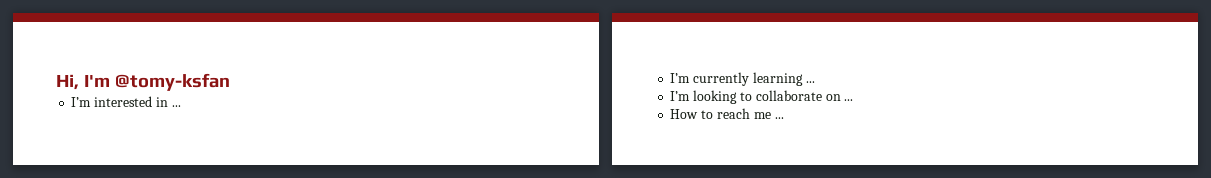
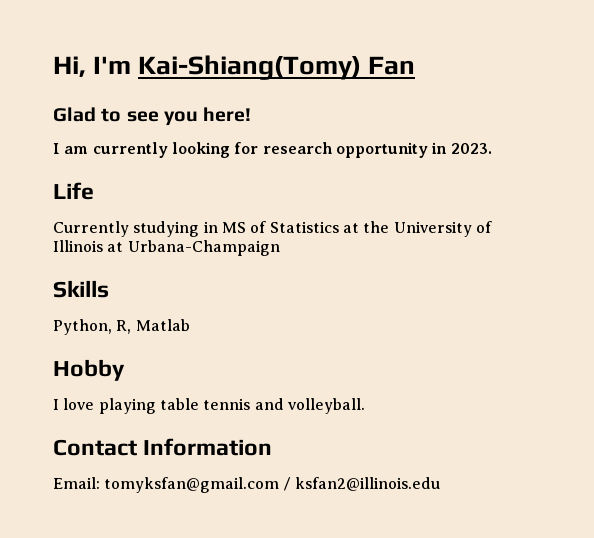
- Hi, I'm @tomy-ksfan
- I’m interested in ...
- I’m currently learning ...
- I’m looking to collaborate on ...
- How to reach me ...
+ Hi, I'm Kai-Shiang(Tomy) Fan
+ Glad to see you here!
+ I am currently looking for research opportunity in 2023.
+ Life
+ Currently studying in MS of Statistics at the University of Illinois at Urbana-Champaign
+ Skills
+ Python, R, Matlab
+ Hobby
+ I love playing table tennis and volleyball.
+ Contact Information
+ Email: tomyksfan@gmail.com / ksfan2@illinois.edu

